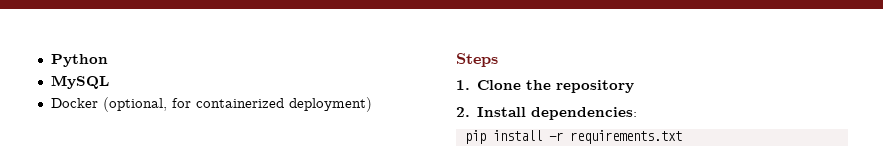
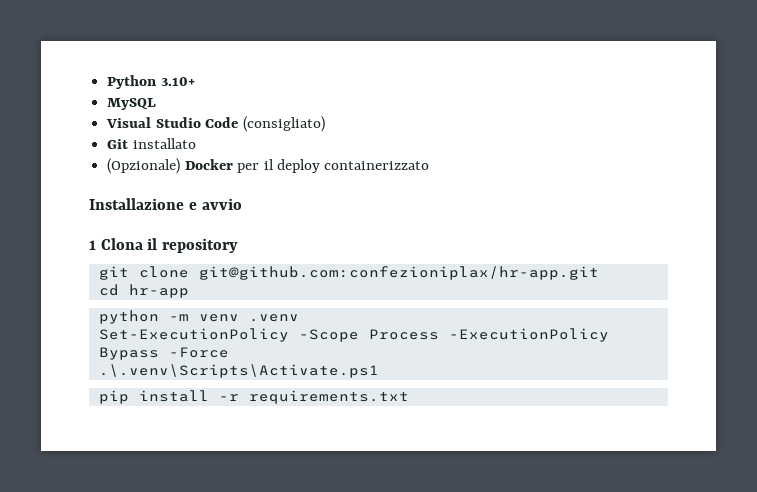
- Python
+ Python 3.10+
- Docker (optional, for containerized deployment)
- Steps
- 1. Clone the repository
- 2. Install dependencies:
+ Visual Studio Code (consigliato)
+ Git installato
+ (Opzionale) Docker per il deploy containerizzato
+ Installazione e avvio
+ 1 Clona il repository
+ git clone git@github.com:confezioniplax/hr-app.git
+ cd hr-app
+ python -m venv .venv
+ Set-ExecutionPolicy -Scope Process -ExecutionPolicy Bypass -Force
+ .\.venv\Scripts\Activate.ps1

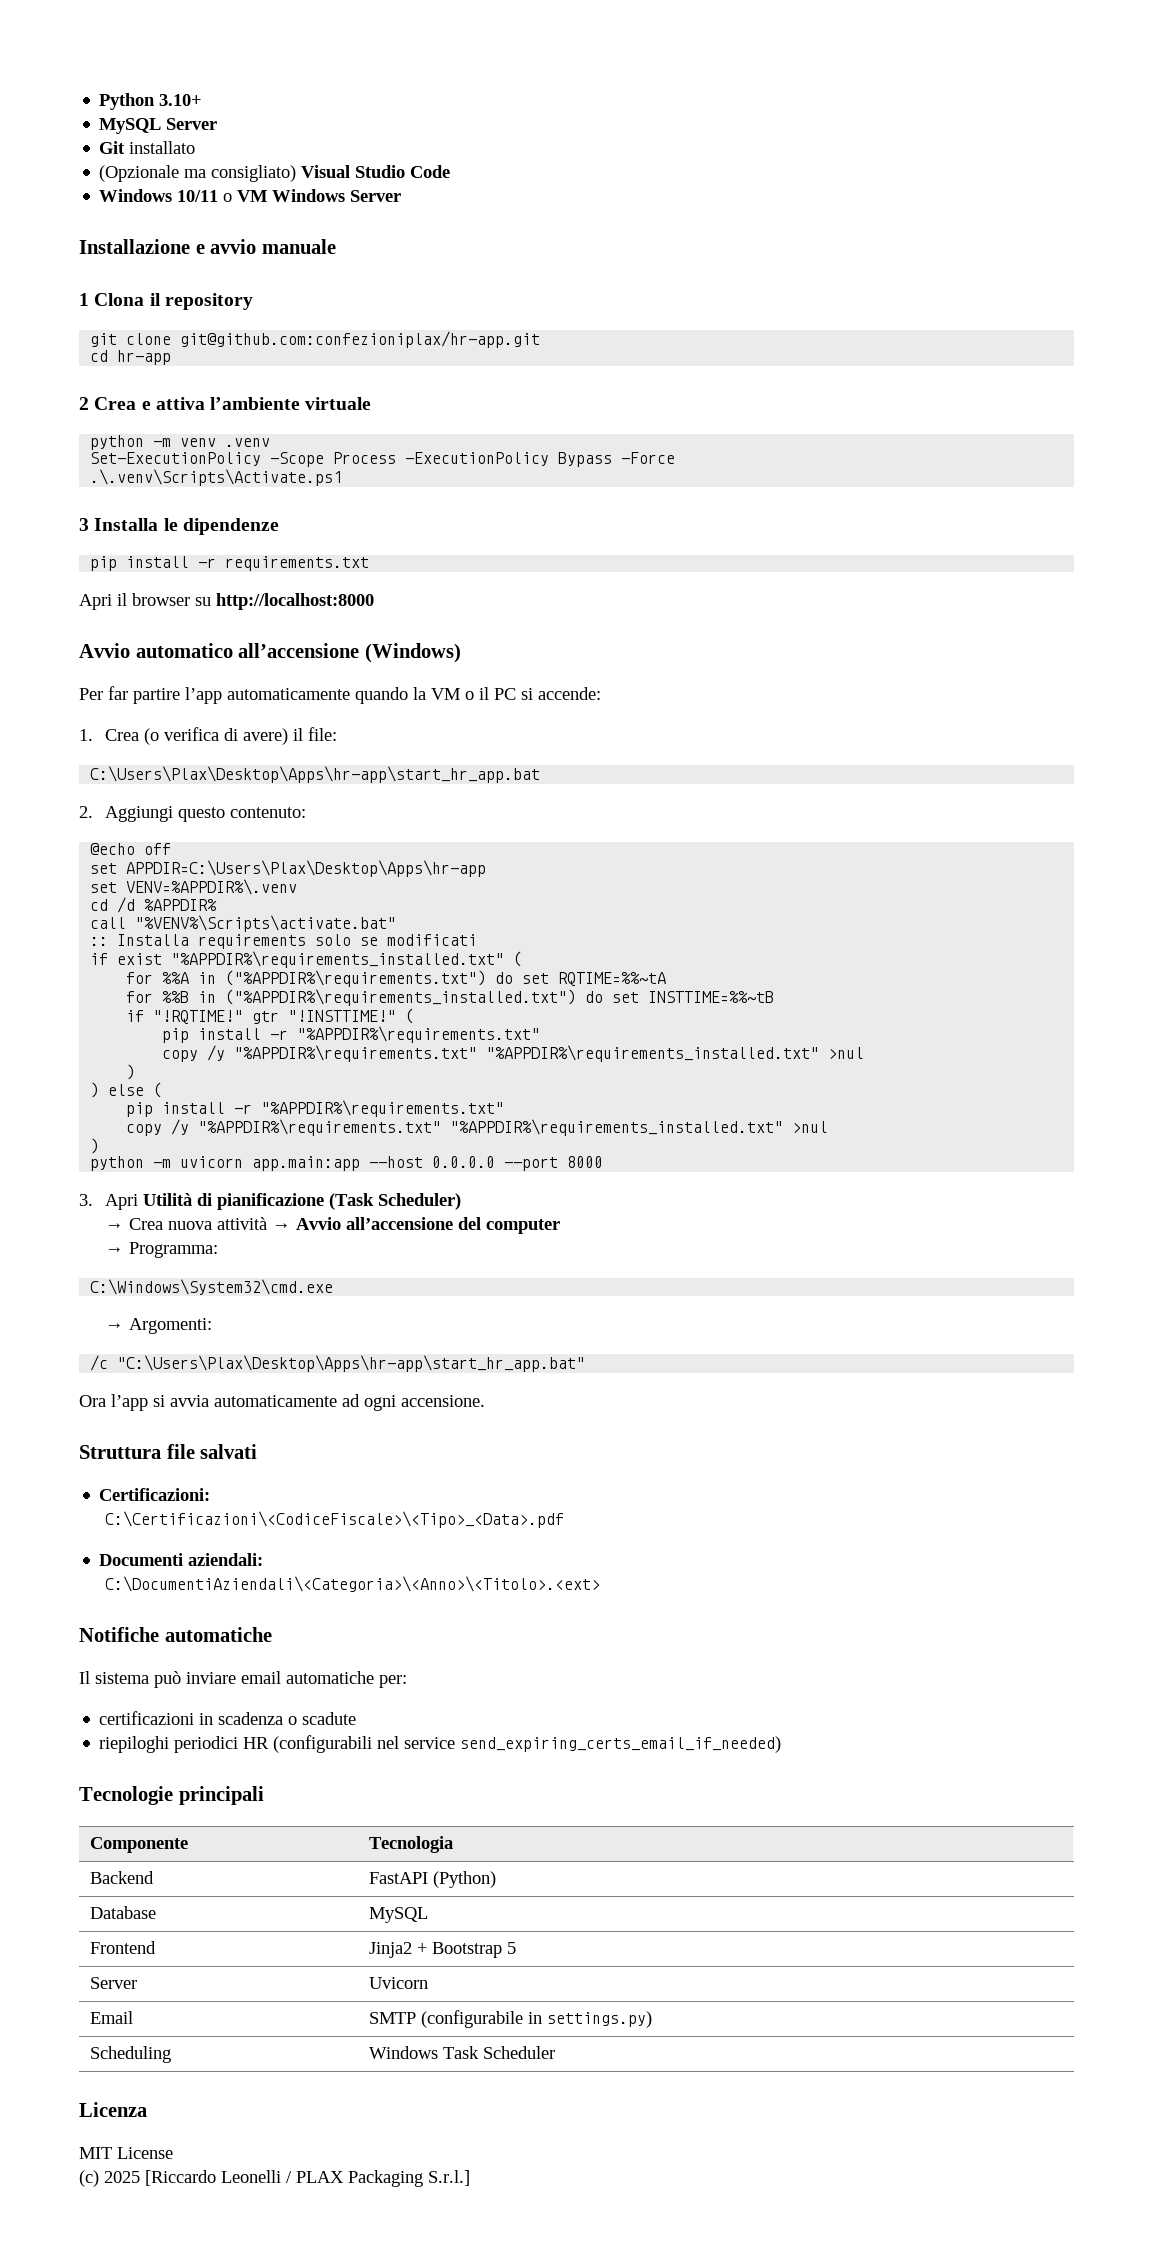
- MySQL
- Visual Studio Code (consigliato)
+ MySQL Server
  Git installato
- (Opzionale) Docker per il deploy containerizzato
+ (Opzionale ma consigliato) Visual Studio Code
+ Windows 10/11 o VM Windows Server
- Installazione e avvio
+ Installazione e avvio manuale
+ 2 Crea e attiva l’ambiente virtuale
+ 3 Installa le dipendenze
+ Apri il browser su http://localhost:8000
+ Avvio automatico all’accensione (Windows)
+ Per far partire l’app automaticamente quando la VM o il PC si accende:
+ 1. Crea (o verifica di avere) il file:
+ C:\Users\Plax\Desktop\Apps\hr-app\start_hr_app.bat
+ 2. Aggiungi questo contenuto:
+ @echo off
+ set APPDIR=C:\Users\Plax\Desktop\Apps\hr-app
+ set VENV=%APPDIR%\.venv
+ cd /d %APPDIR%
+ call "%VENV%\Scripts\activate.bat"
+ :: Installa requirements solo se modificati
+ if exist "%APPDIR%\requirements_installed.txt" (
+ for %%A in ("%APPDIR%\requirements.txt") do set RQTIME=%%~tA
+ for %%B in ("%APPDIR%\requirements_installed.txt") do set INSTTIME=%%~tB
+ if "!RQTIME!" gtr "!INSTTIME!" (
+ pip install -r "%APPDIR%\requirements.txt"
+ copy /y "%APPDIR%\requirements.txt" "%APPDIR%\requirements_installed.txt" >nul
+ )
+ ) else (
+ pip install -r "%APPDIR%\requirements.txt"
+ copy /y "%APPDIR%\requirements.txt" "%APPDIR%\requirements_installed.txt" >nul
+ )
+ python -m uvicorn app.main:app --host 0.0.0.0 --port 8000
+ 3. Apri Utilità di pianificazione (Task Scheduler)
+ → Crea nuova attività → Avvio all’accensione del computer
+ → Programma:
+ C:\Windows\System32\cmd.exe
+ → Argomenti:
+ /c "C:\Users\Plax\Desktop\Apps\hr-app\start_hr_app.bat"
+ Ora l’app si avvia automaticamente ad ogni accensione.
+ Struttura file salvati
+ Certificazioni:
+ C:\Certificazioni\<CodiceFiscale>\<Tipo>_<Data>.pdf
+ Documenti aziendali:
+ C:\DocumentiAziendali\<Categoria>\<Anno>\<Titolo>.<ext>
+ Notifiche automatiche
+ Il sistema può inviare email automatiche per:
+ certificazioni in scadenza o scadute
+ riepiloghi periodici HR (configurabili nel service send_expiring_certs_email_if_needed)
+ Tecnologie principali
+ Componente | Tecnologia
+ Backend | FastAPI (Python)
+ Database | MySQL
+ Frontend | Jinja2 + Bootstrap 5
+ Server | Uvicorn
+ Email | SMTP (configurabile in settings.py)
+ Scheduling | Windows Task Scheduler
+ Licenza
+ MIT License
+ (c) 2025 [Riccardo Leonelli / PLAX Packaging S.r.l.]

